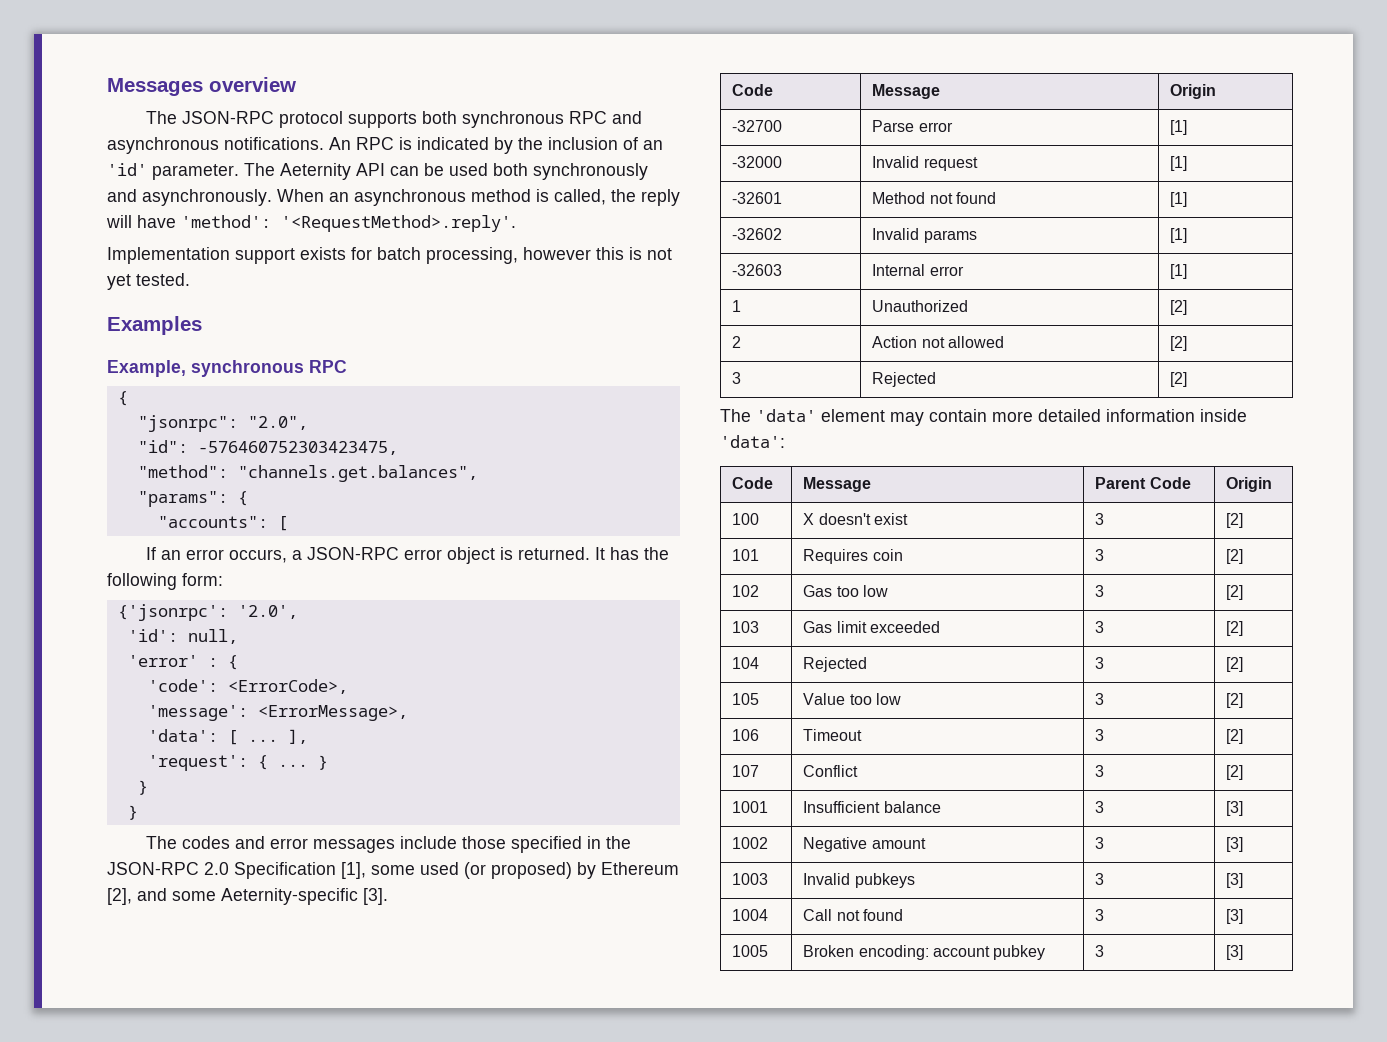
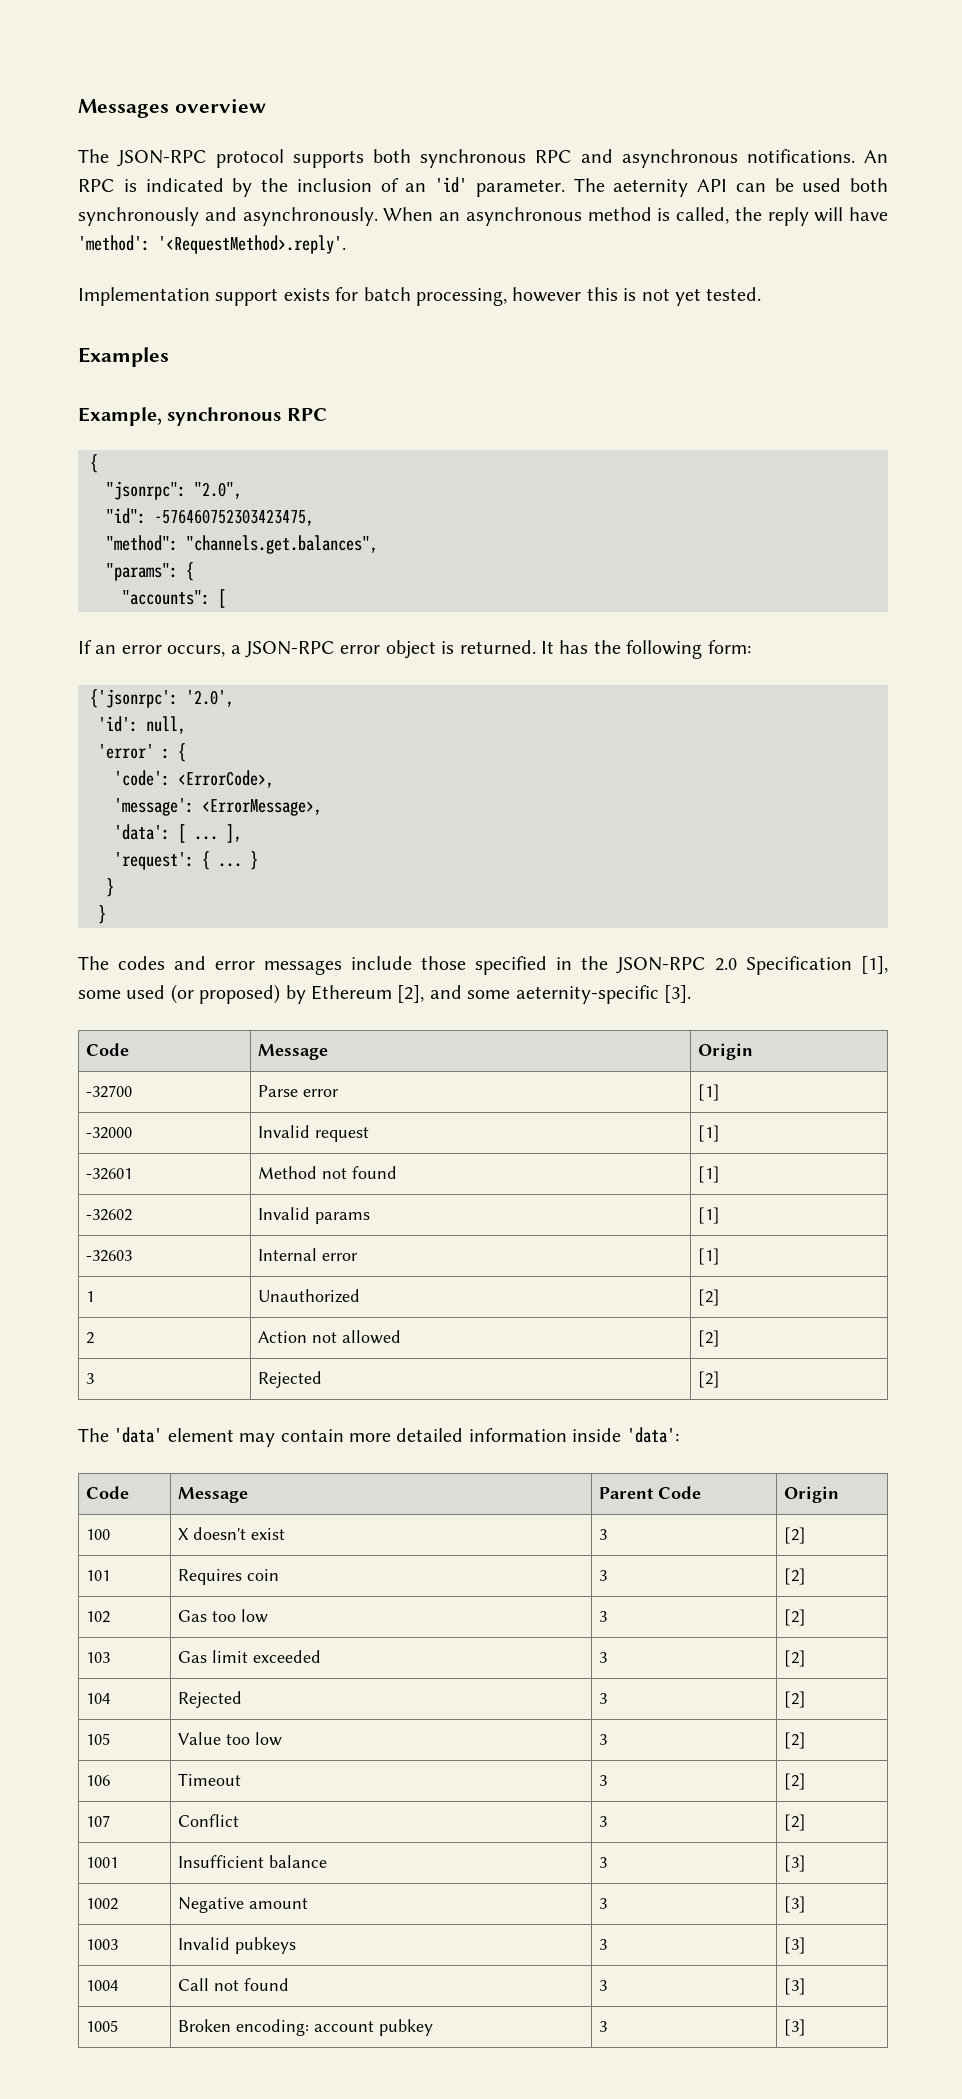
- The Aeternity API can be used both synchronously and asynchronously.
+ The aeternity API can be used both synchronously and asynchronously.
- The codes and error messages include those specified in the JSON-RPC 2.0 Specification [1], some used (or proposed) by Ethereum [2], and some Aeternity-specific [3].
+ The codes and error messages include those specified in the JSON-RPC 2.0 Specification [1], some used (or proposed) by Ethereum [2], and some aeternity-specific [3].

